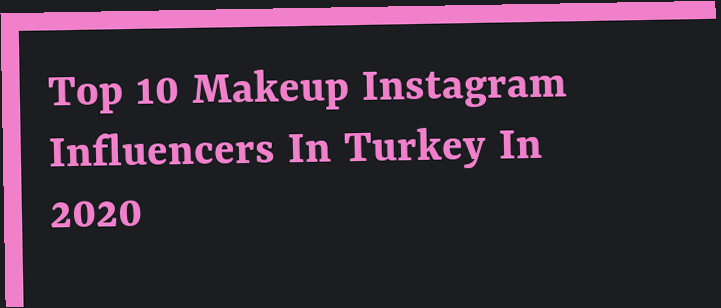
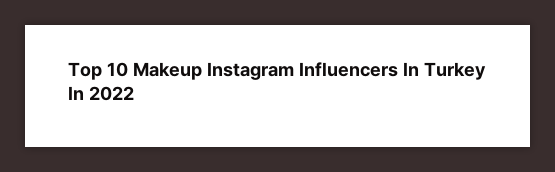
- Top 10 Makeup Instagram Influencers In Turkey In 2020
+ Top 10 Makeup Instagram Influencers In Turkey In 2022

